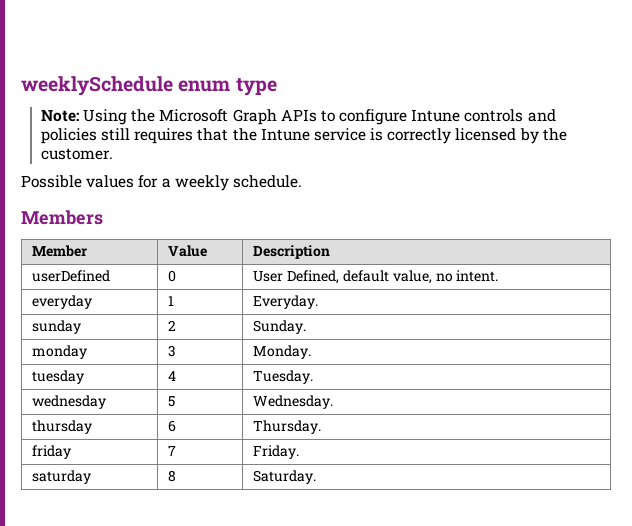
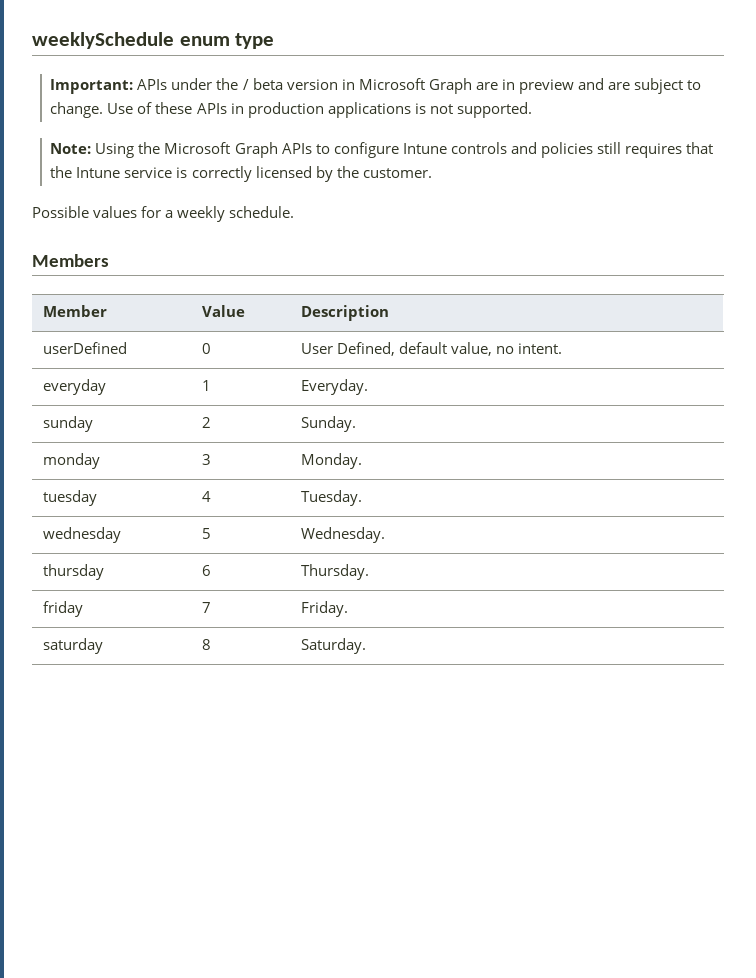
+ Important: APIs under the / beta version in Microsoft Graph are in preview and are subject to change. Use of these APIs in production applications is not supported.

